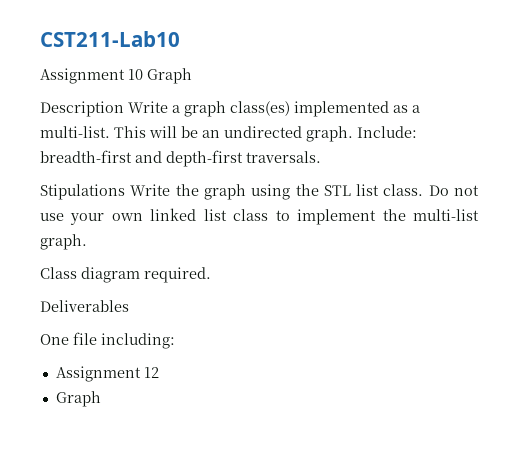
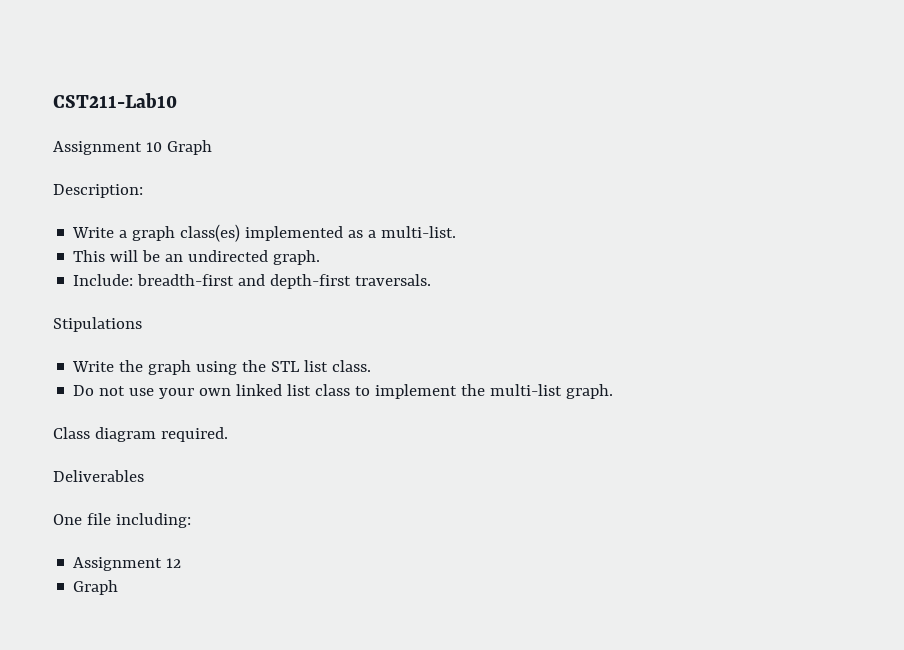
- Description Write a graph class(es) implemented as a multi-list. This will be an undirected graph. Include: breadth-first and depth-first traversals.
+ Description:
+ Write a graph class(es) implemented as a multi-list.
+ This will be an undirected graph.
+ Include: breadth-first and depth-first traversals.
- Stipulations Write the graph using the STL list class. Do not use your own linked list class to implement the multi-list graph.
+ Stipulations
+ Write the graph using the STL list class.
+ Do not use your own linked list class to implement the multi-list graph.

